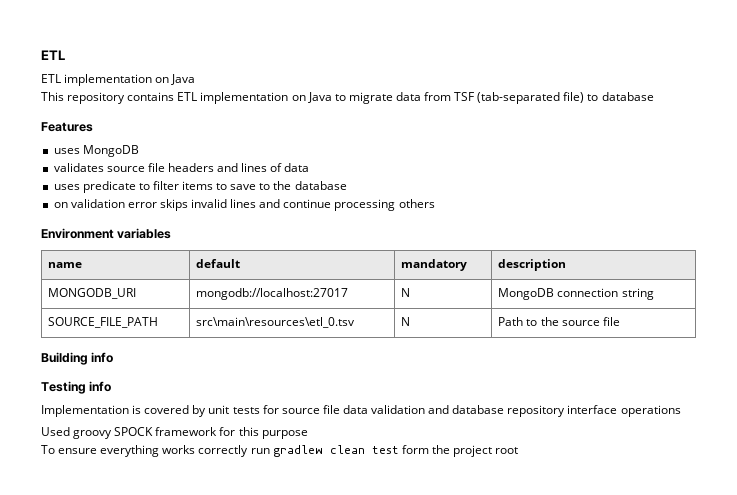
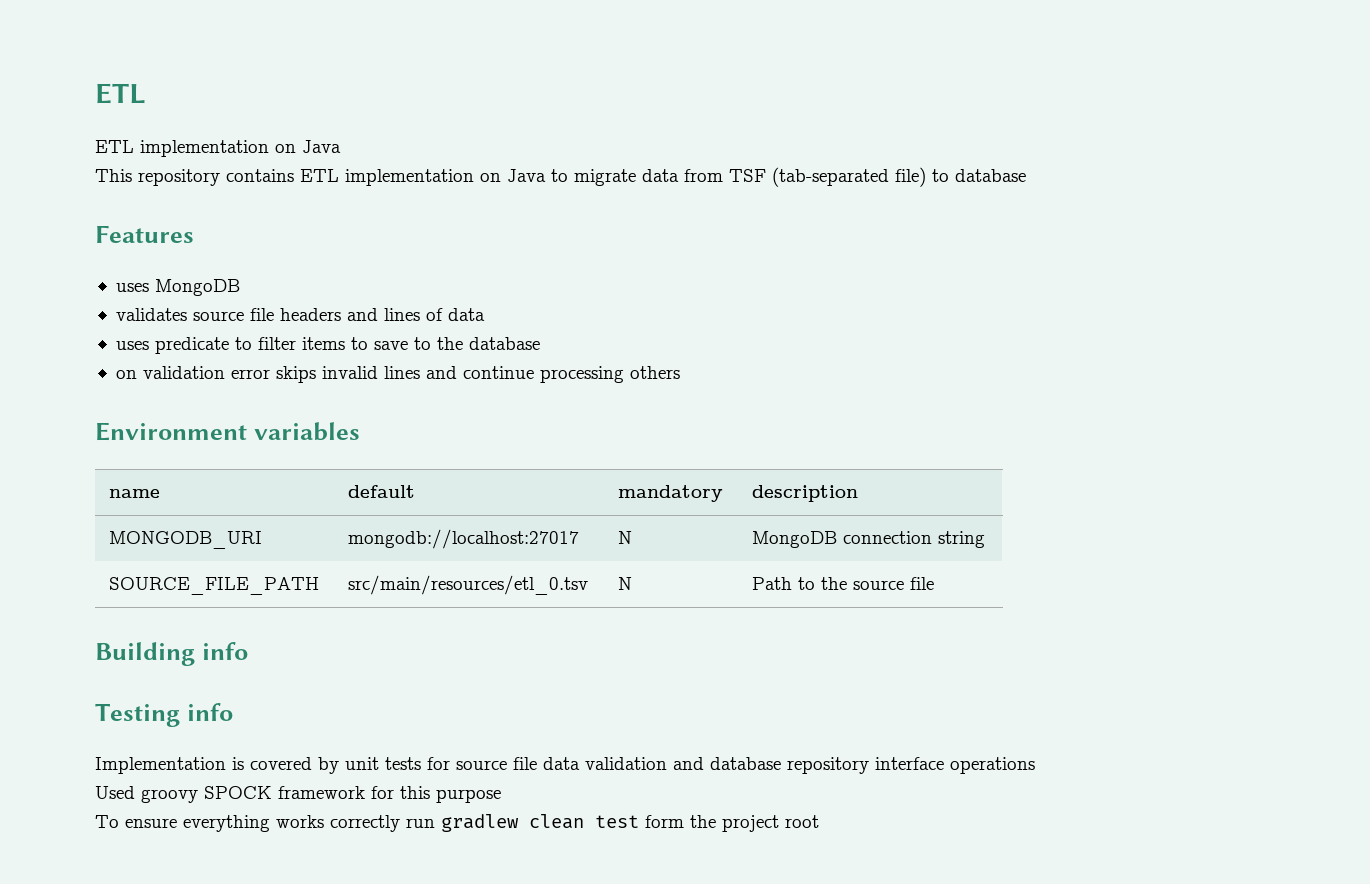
- SOURCE_FILE_PATH | src\main\resources\etl_0.tsv | N | Path to the source file
+ SOURCE_FILE_PATH | src/main/resources/etl_0.tsv | N | Path to the source file

